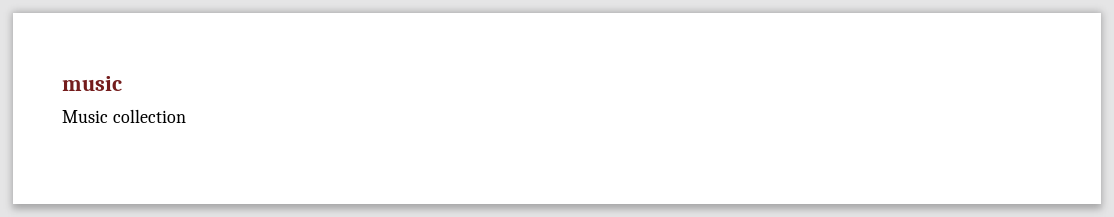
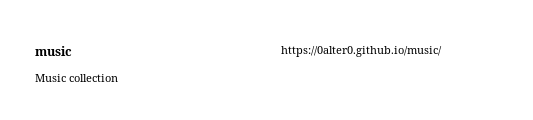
- Music collection
+ Music collection https://0alter0.github.io/music/

